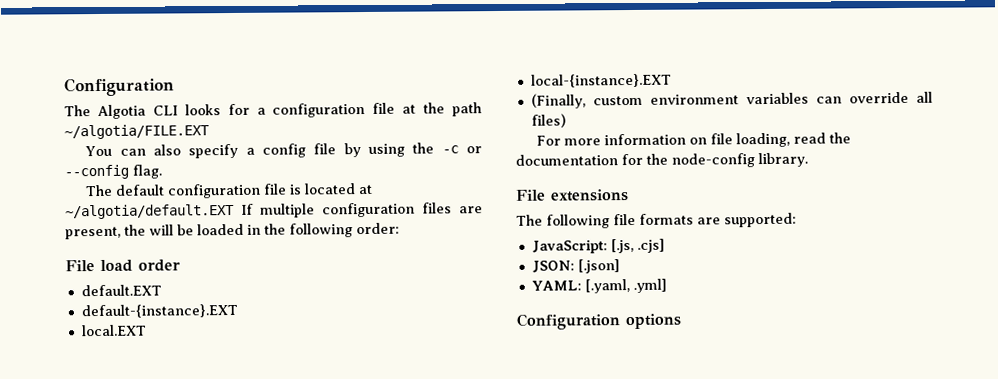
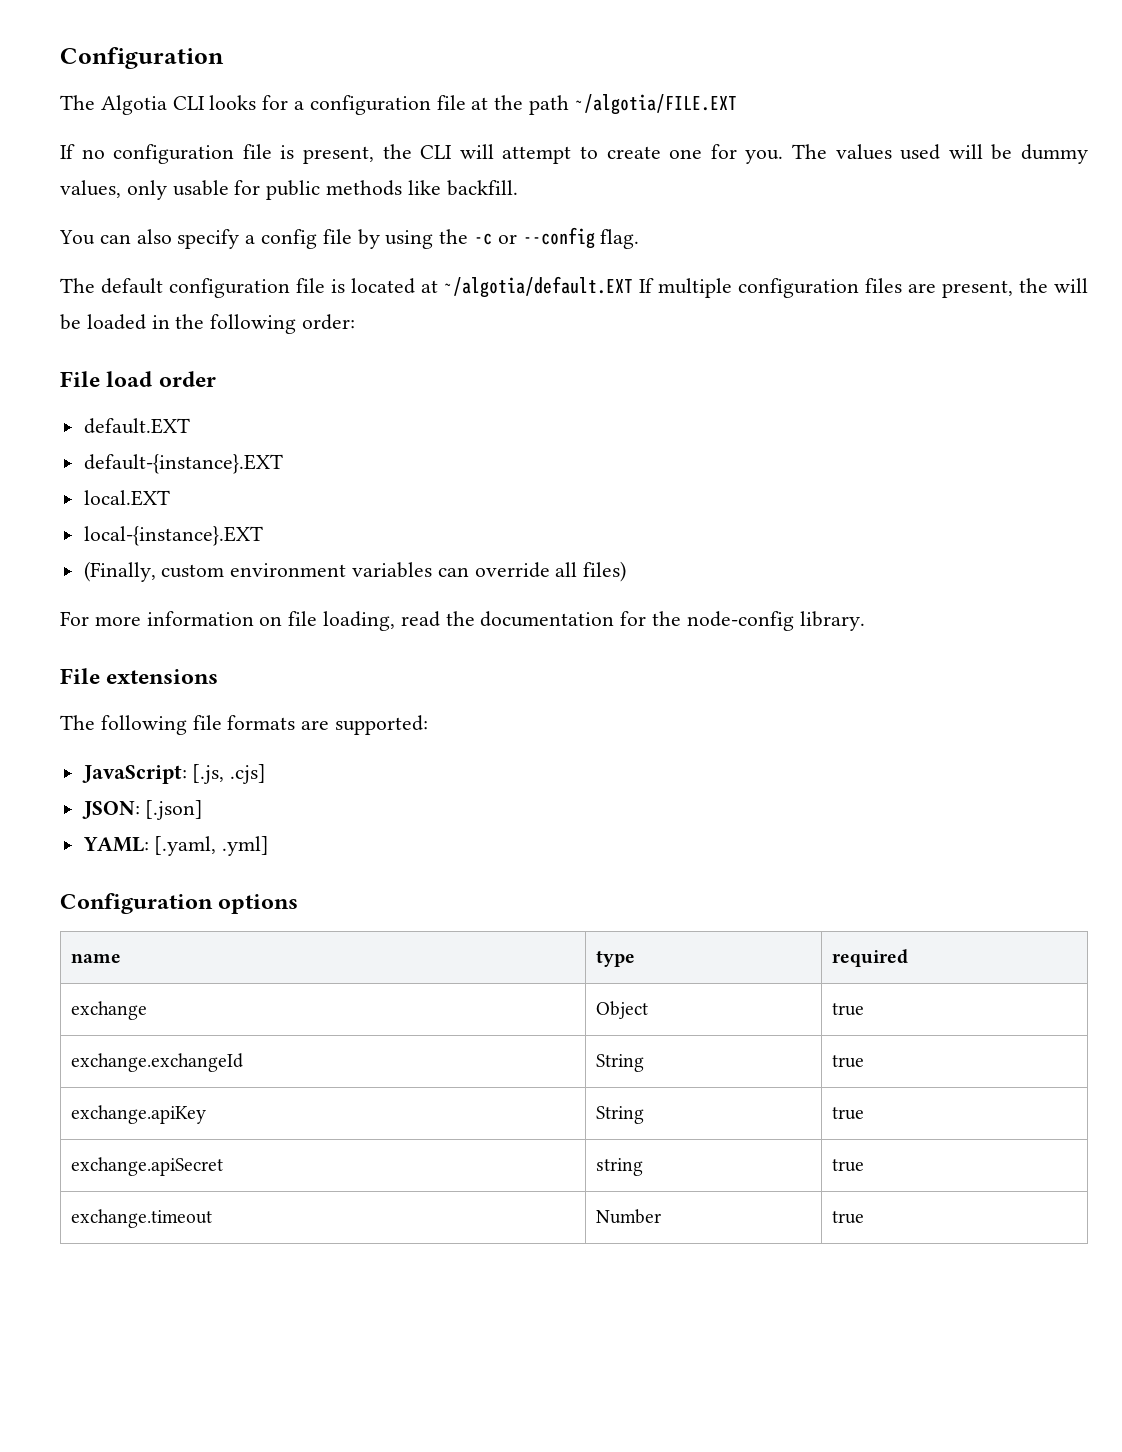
+ If no configuration file is present, the CLI will attempt to create one for you. The values used will be dummy values, only usable for public methods like backfill.
+ name | type | required
+ exchange | Object | true
+ exchange.exchangeId | String | true
+ exchange.apiKey | String | true
+ exchange.apiSecret | string | true
+ exchange.timeout | Number | true

